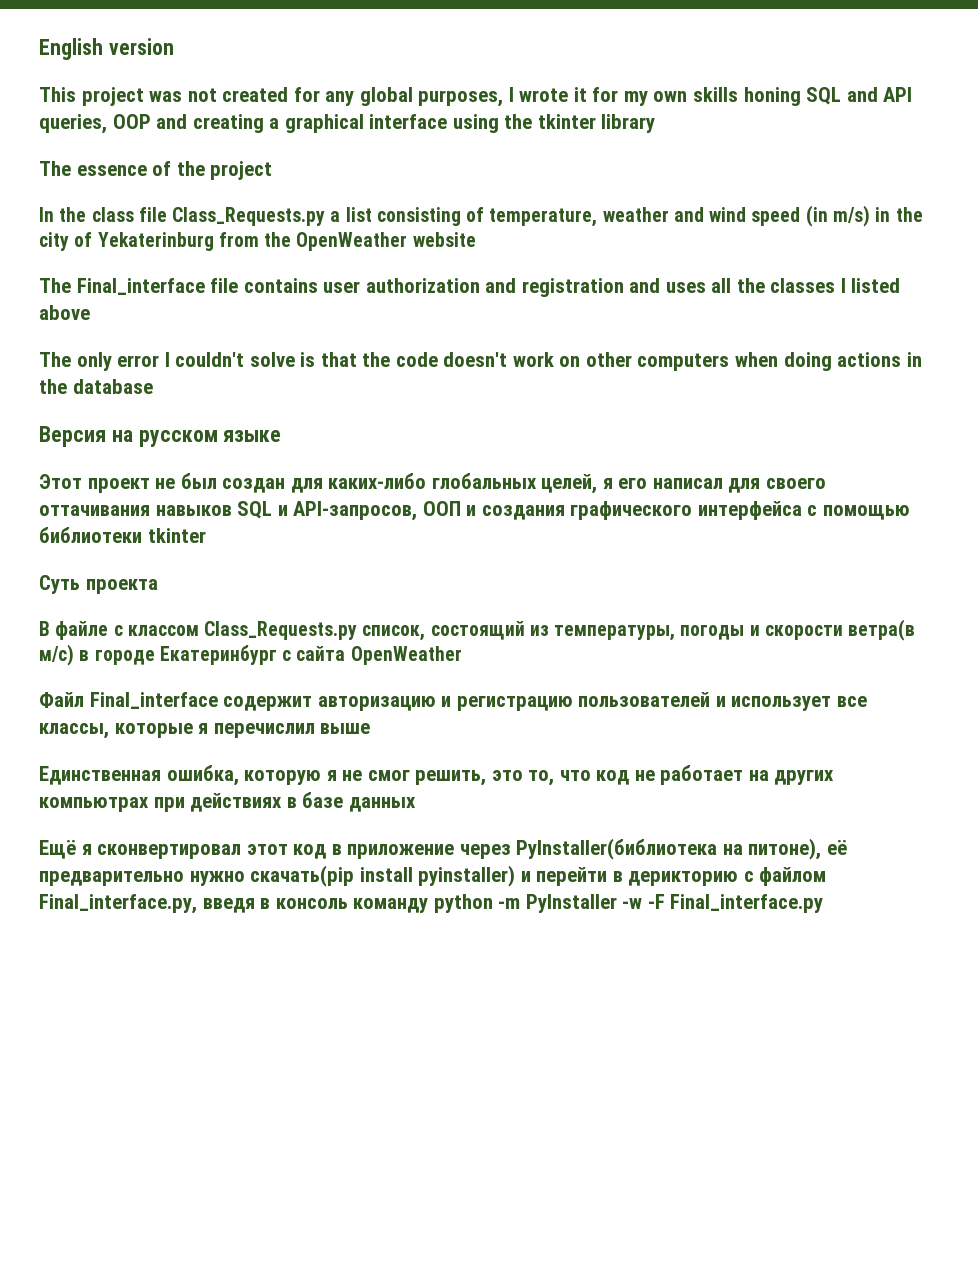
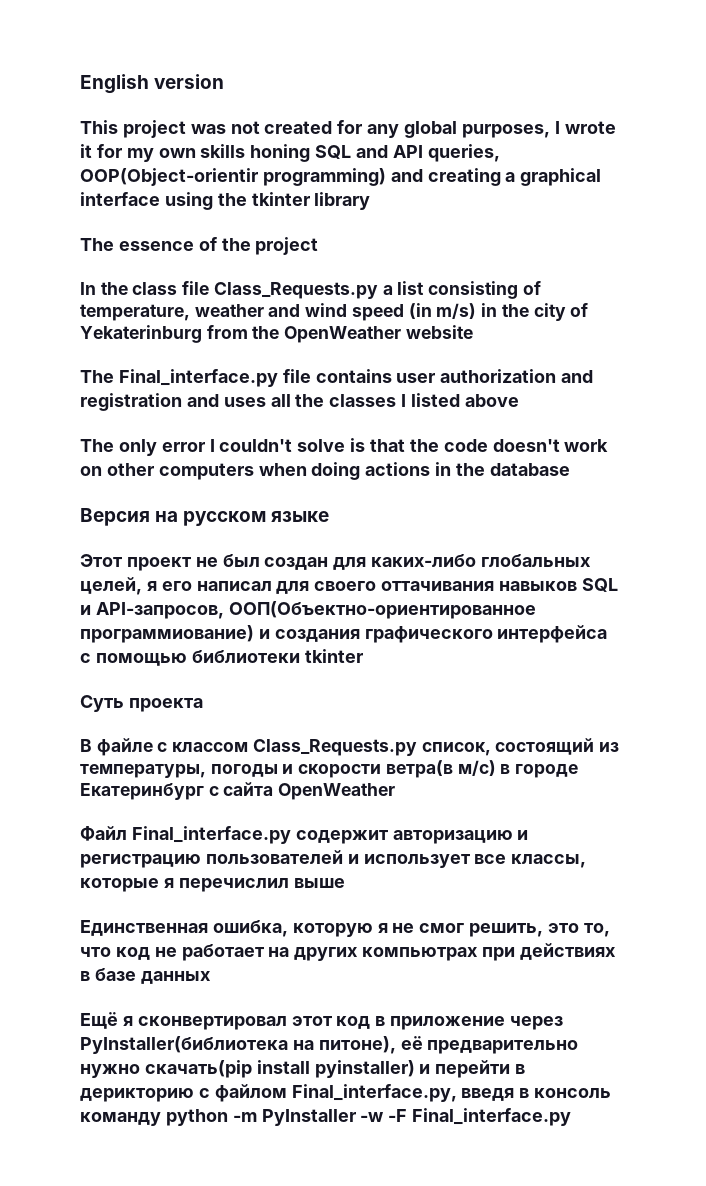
- This project was not created for any global purposes, I wrote it for my own skills honing SQL and API queries, OOP and creating a graphical interface using the tkinter library
+ This project was not created for any global purposes, I wrote it for my own skills honing SQL and API queries, OOP(Object-orientir programming) and creating a graphical interface using the tkinter library
- The Final_interface file contains user authorization and registration and uses all the classes I listed above
+ The Final_interface.py file contains user authorization and registration and uses all the classes I listed above
- Этот проект не был создан для каких-либо глобальных целей, я его написал для своего оттачивания навыков SQL и API-запросов, ООП и создания графического интерфейса с помощью библиотеки tkinter
+ Этот проект не был создан для каких-либо глобальных целей, я его написал для своего оттачивания навыков SQL и API-запросов, ООП(Объектно-ориентированное программиование) и создания графического интерфейса с помощью библиотеки tkinter
- Файл Final_interface содержит авторизацию и регистрацию пользователей и использует все классы, которые я перечислил выше
+ Файл Final_interface.py содержит авторизацию и регистрацию пользователей и использует все классы, которые я перечислил выше

